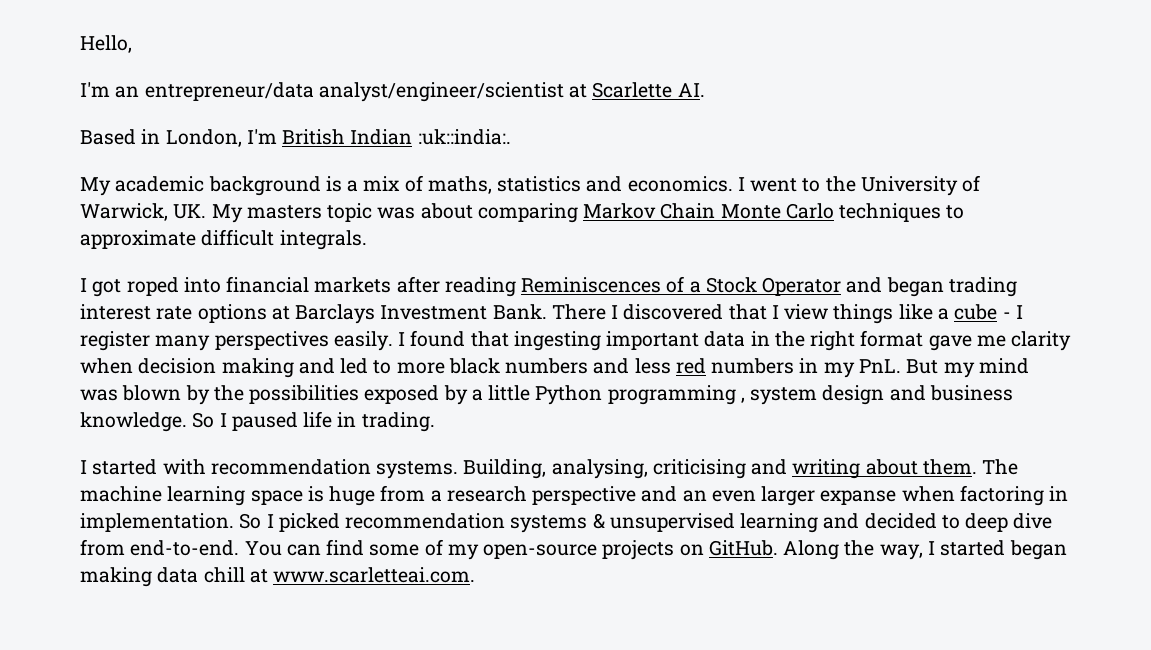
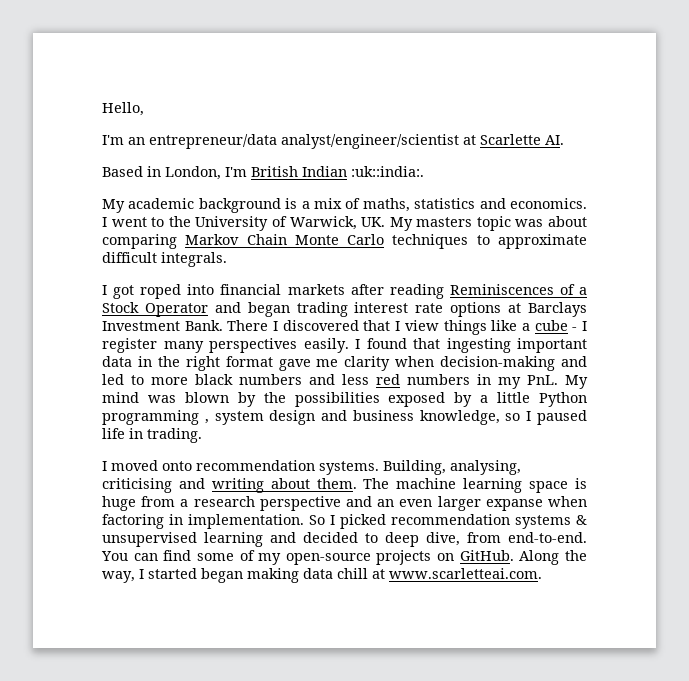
- I found that ingesting important data in the right format gave me clarity when decision making and led to more black numbers and less red numbers in my PnL. But my mind was blown by the possibilities exposed by a little Python programming , system design and business knowledge. So I paused life in trading.
+ I found that ingesting important data in the right format gave me clarity when decision-making and led to more black numbers and less red numbers in my PnL. My mind was blown by the possibilities exposed by a little Python programming , system design and business knowledge, so I paused life in trading.
- I started with recommendation systems.
+ I moved onto recommendation systems.
- So I picked recommendation systems & unsupervised learning and decided to deep dive from end-to-end.
+ So I picked recommendation systems & unsupervised learning and decided to deep dive, from end-to-end.

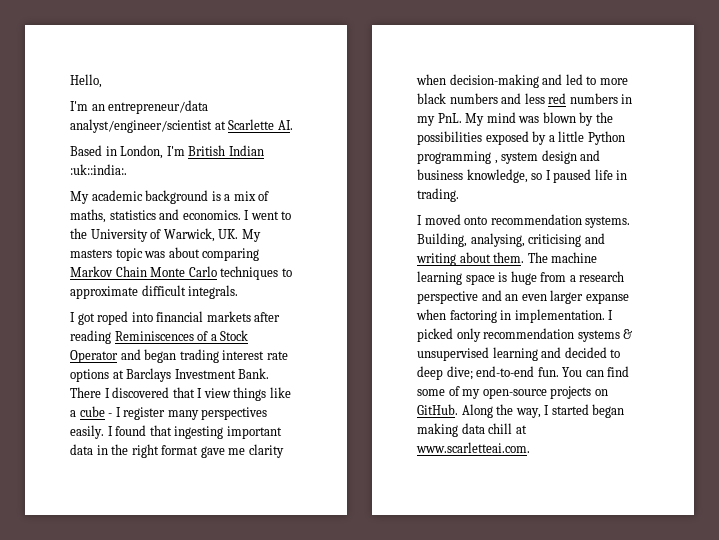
- So I picked recommendation systems & unsupervised learning and decided to deep dive, from end-to-end.
+ I picked only recommendation systems & unsupervised learning and decided to deep dive; end-to-end fun.

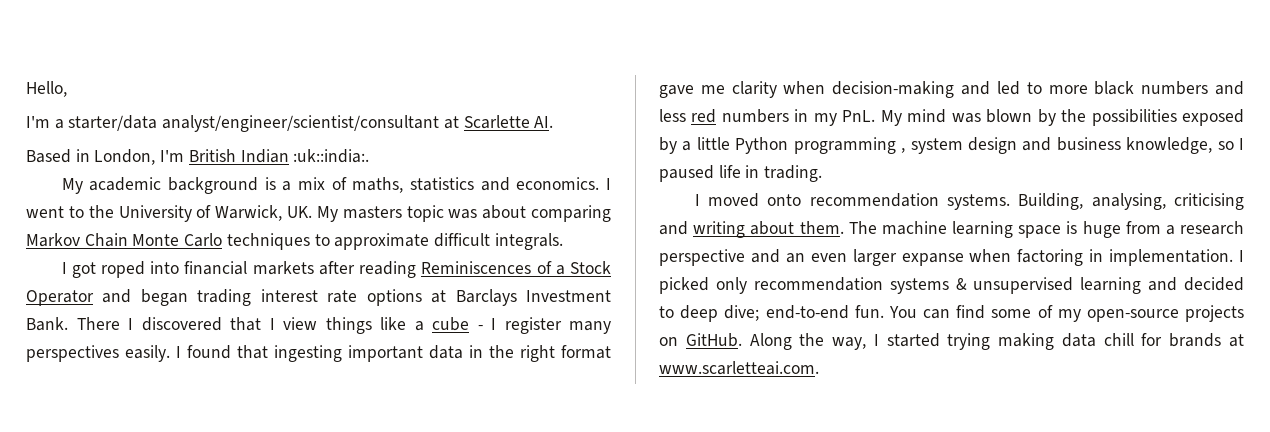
- I'm an entrepreneur/data analyst/engineer/scientist at Scarlette AI.
+ I'm a starter/data analyst/engineer/scientist/consultant at Scarlette AI.
- Along the way, I started began making data chill at www.scarletteai.com.
+ Along the way, I started trying making data chill for brands at www.scarletteai.com.

